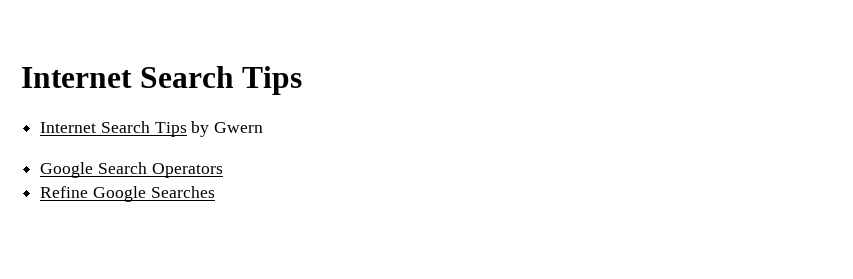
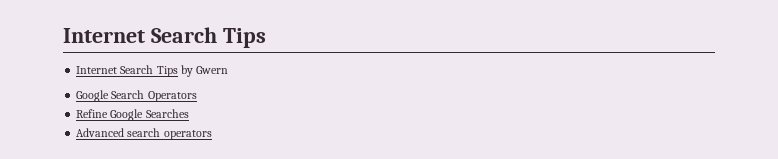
+ Advanced search operators

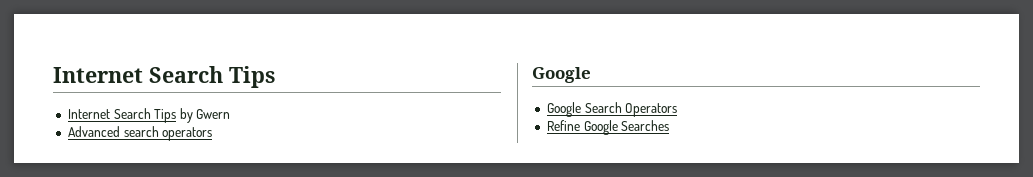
+ Advanced search operators
+ Google
- Advanced search operators

